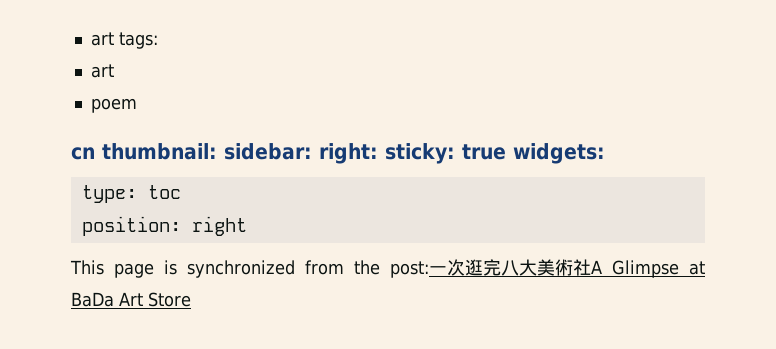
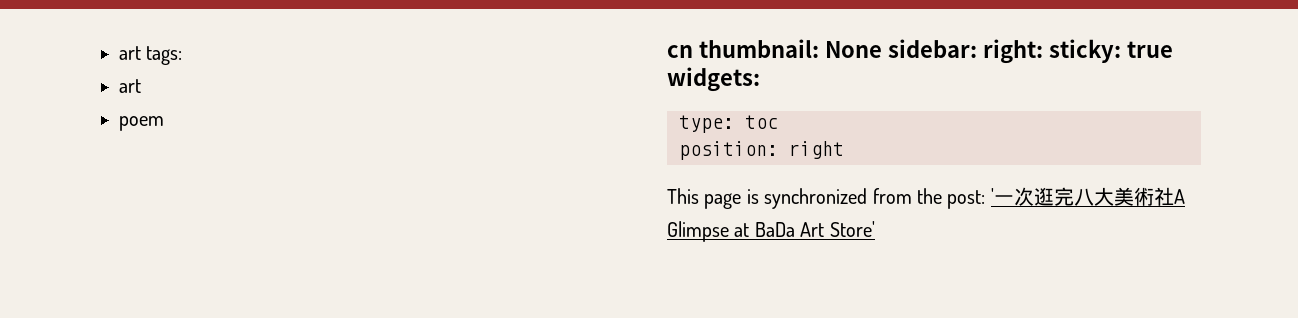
- cn thumbnail: sidebar: right: sticky: true widgets:
+ cn thumbnail: None sidebar: right: sticky: true widgets:
- This page is synchronized from the post:一次逛完八大美術社A Glimpse at BaDa Art Store
+ This page is synchronized from the post: '一次逛完八大美術社A Glimpse at BaDa Art Store'

